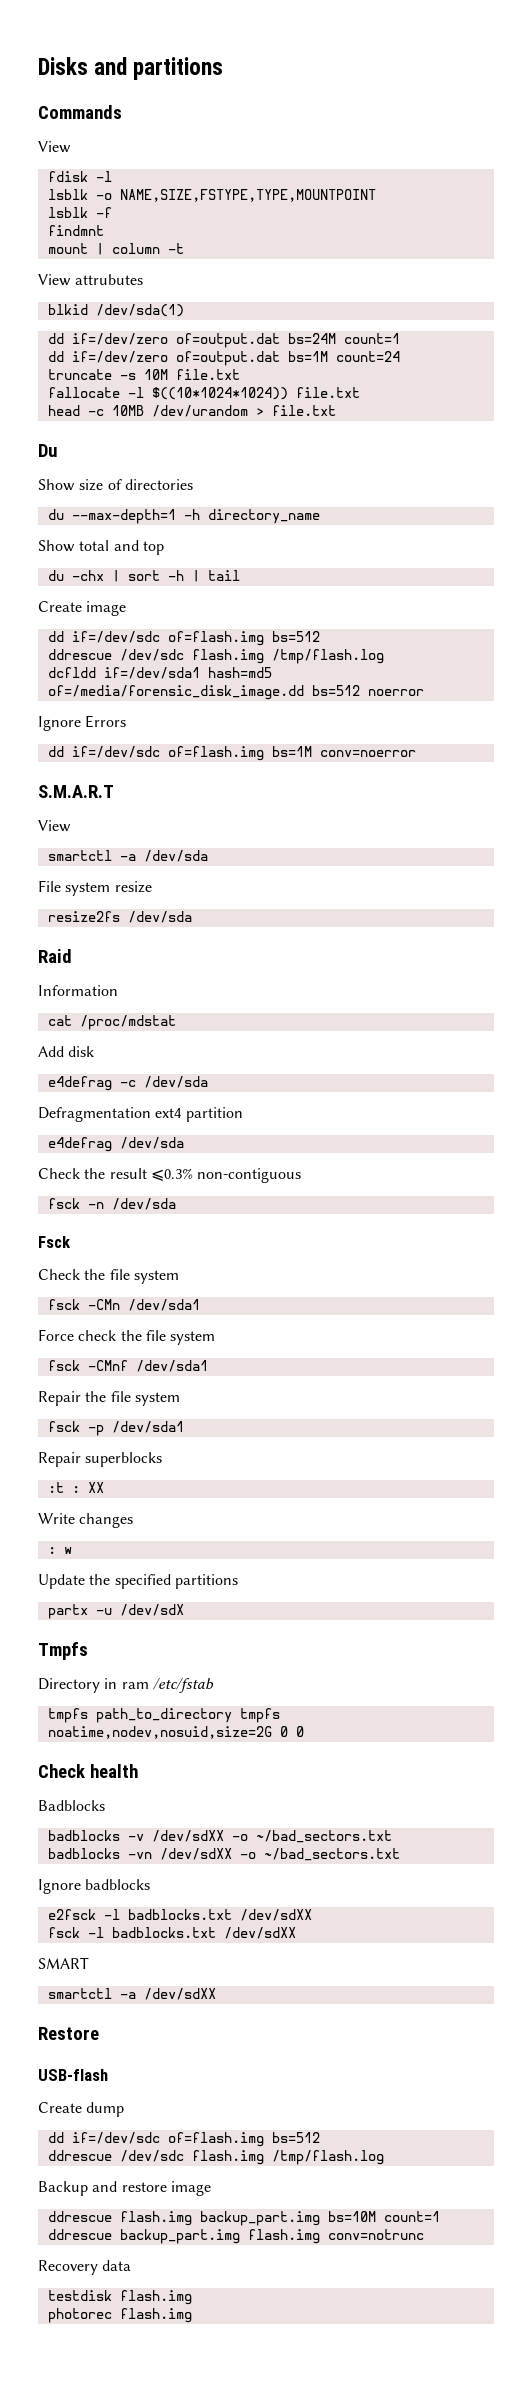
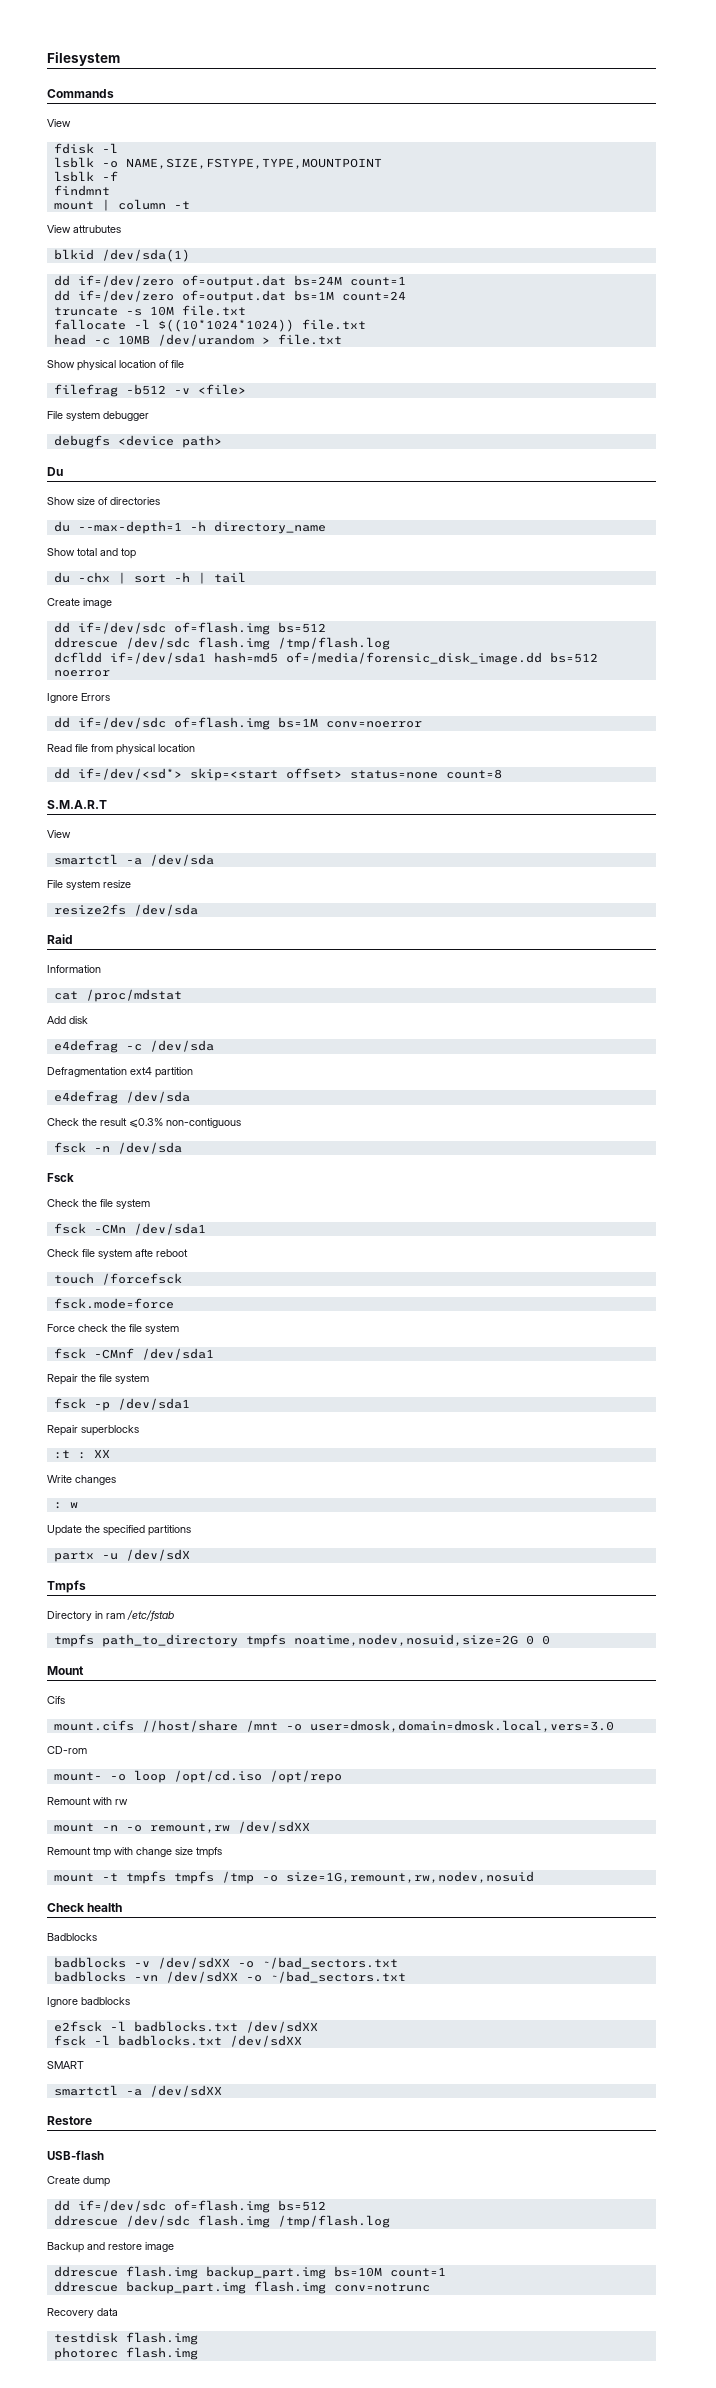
- Disks and partitions
+ Filesystem
+ Show physical location of file
+ filefrag -b512 -v <file>
+ File system debugger
+ debugfs <device path>
+ Read file from physical location
+ dd if=/dev/<sd*> skip=<start offset> status=none count=8
+ Check file system afte reboot
+ touch /forcefsck
+ fsck.mode=force
+ Mount
+ Cifs
+ mount.cifs //host/share /mnt -o user=dmosk,domain=dmosk.local,vers=3.0
+ CD-rom
+ mount- -o loop /opt/cd.iso /opt/repo
+ Remount with rw
+ mount -n -o remount,rw /dev/sdXX
+ Remount tmp with change size tmpfs
+ mount -t tmpfs tmpfs /tmp -o size=1G,remount,rw,nodev,nosuid

